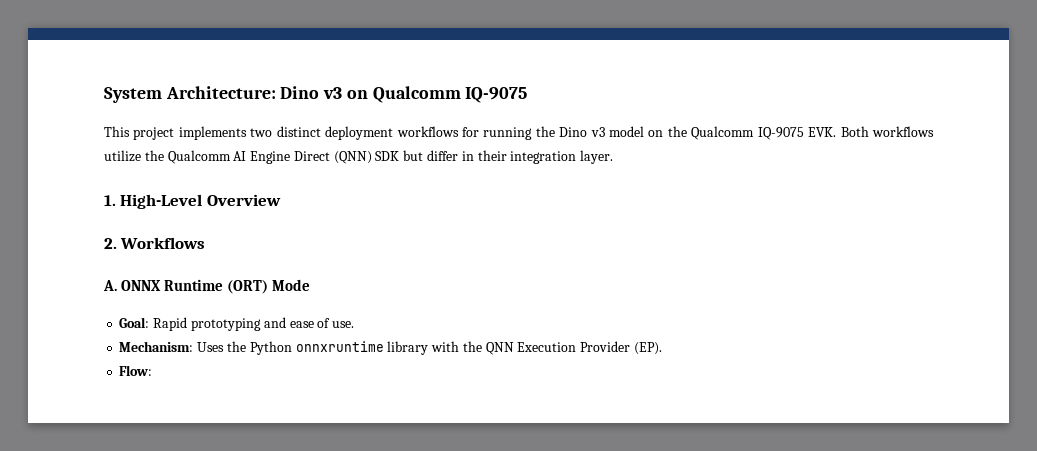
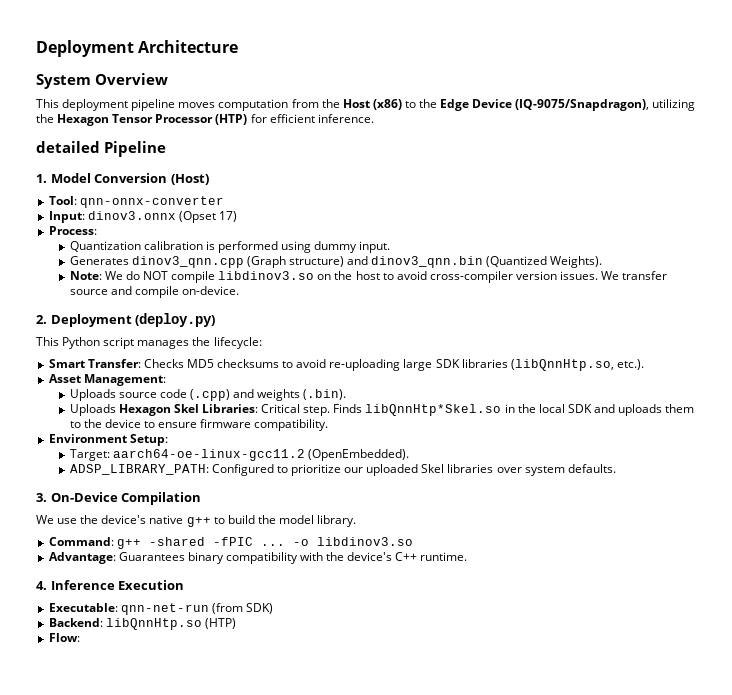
- System Architecture: Dino v3 on Qualcomm IQ-9075
- This project implements two distinct deployment workflows for running the Dino v3 model on the Qualcomm IQ-9075 EVK. Both workflows utilize the Qualcomm AI Engine Direct (QNN) SDK but differ in their integration layer.
- 1. High-Level Overview
- 2. Workflows
- A. ONNX Runtime (ORT) Mode
- Goal: Rapid prototyping and ease of use.
- Mechanism: Uses the Python onnxruntime library with the QNN Execution Provider (EP).
+ Deployment Architecture
+ System Overview
+ This deployment pipeline moves computation from the Host (x86) to the Edge Device (IQ-9075/Snapdragon), utilizing the Hexagon Tensor Processor (HTP) for efficient inference.
+ detailed Pipeline
+ 1. Model Conversion (Host)
+ Tool: qnn-onnx-converter
+ Input: dinov3.onnx (Opset 17)
+ Process:
+ Quantization calibration is performed using dummy input.
+ Generates dinov3_qnn.cpp (Graph structure) and dinov3_qnn.bin (Quantized Weights).
+ Note: We do NOT compile libdinov3.so on the host to avoid cross-compiler version issues. We transfer source and compile on-device.
+ 2. Deployment (deploy.py)
+ This Python script manages the lifecycle:
+ Smart Transfer: Checks MD5 checksums to avoid re-uploading large SDK libraries (libQnnHtp.so, etc.).
+ Asset Management:
+ Uploads source code (.cpp) and weights (.bin).
+ Uploads Hexagon Skel Libraries: Critical step. Finds libQnnHtp*Skel.so in the local SDK and uploads them to the device to ensure firmware compatibility.
+ Environment Setup:
+ Target: aarch64-oe-linux-gcc11.2 (OpenEmbedded).
+ ADSP_LIBRARY_PATH: Configured to prioritize our uploaded Skel libraries over system defaults.
+ 3. On-Device Compilation
+ We use the device's native g++ to build the model library.
+ Command: g++ -shared -fPIC ... -o libdinov3.so
+ Advantage: Guarantees binary compatibility with the device's C++ runtime.
+ 4. Inference Execution
+ Executable: qnn-net-run (from SDK)
+ Backend: libQnnHtp.so (HTP)

